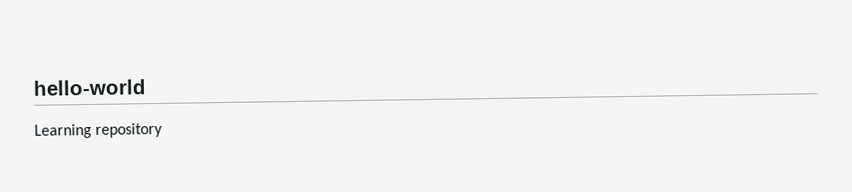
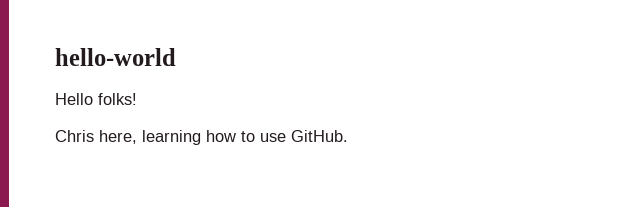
- Learning repository
+ Hello folks!
+ Chris here, learning how to use GitHub.

